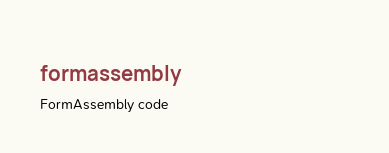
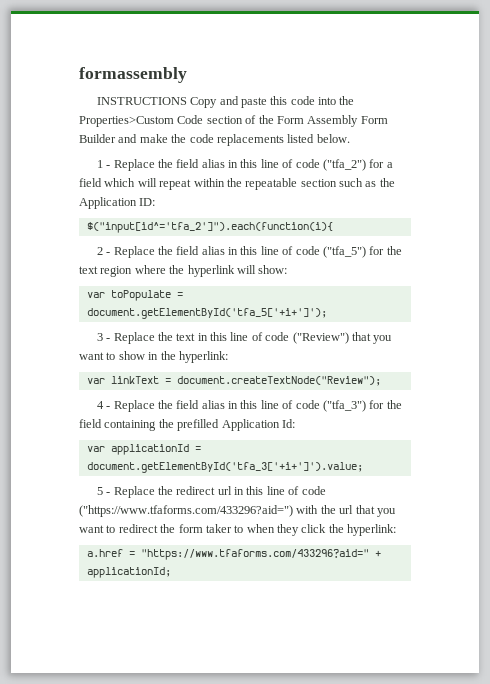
- FormAssembly code
+ INSTRUCTIONS Copy and paste this code into the Properties>Custom Code section of the Form Assembly Form Builder and make the code replacements listed below.
+ 1 - Replace the field alias in this line of code ("tfa_2") for a field which will repeat within the repeatable section such as the Application ID:
+ $("input[id^='tfa_2']").each(function(i){
+ 2 - Replace the field alias in this line of code ("tfa_5") for the text region where the hyperlink will show:
+ var toPopulate = document.getElementById('tfa_5['+i+']');
+ 3 - Replace the text in this line of code ("Review") that you want to show in the hyperlink:
+ var linkText = document.createTextNode("Review");
+ 4 - Replace the field alias in this line of code ("tfa_3") for the field containing the prefilled Application Id:
+ var applicationId = document.getElementById('tfa_3['+i+']').value;
+ 5 - Replace the redirect url in this line of code ("https://www.tfaforms.com/433296?aid=") with the url that you want to redirect the form taker to when they click the hyperlink:
+ a.href = "https://www.tfaforms.com/433296?aid=" + applicationId;

